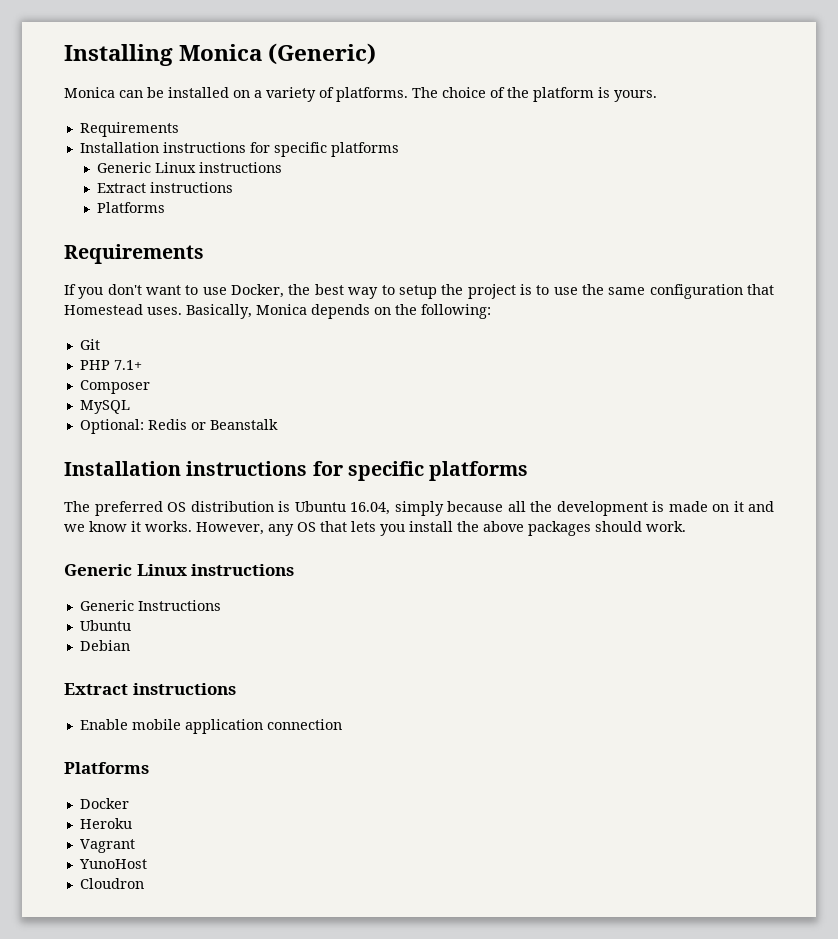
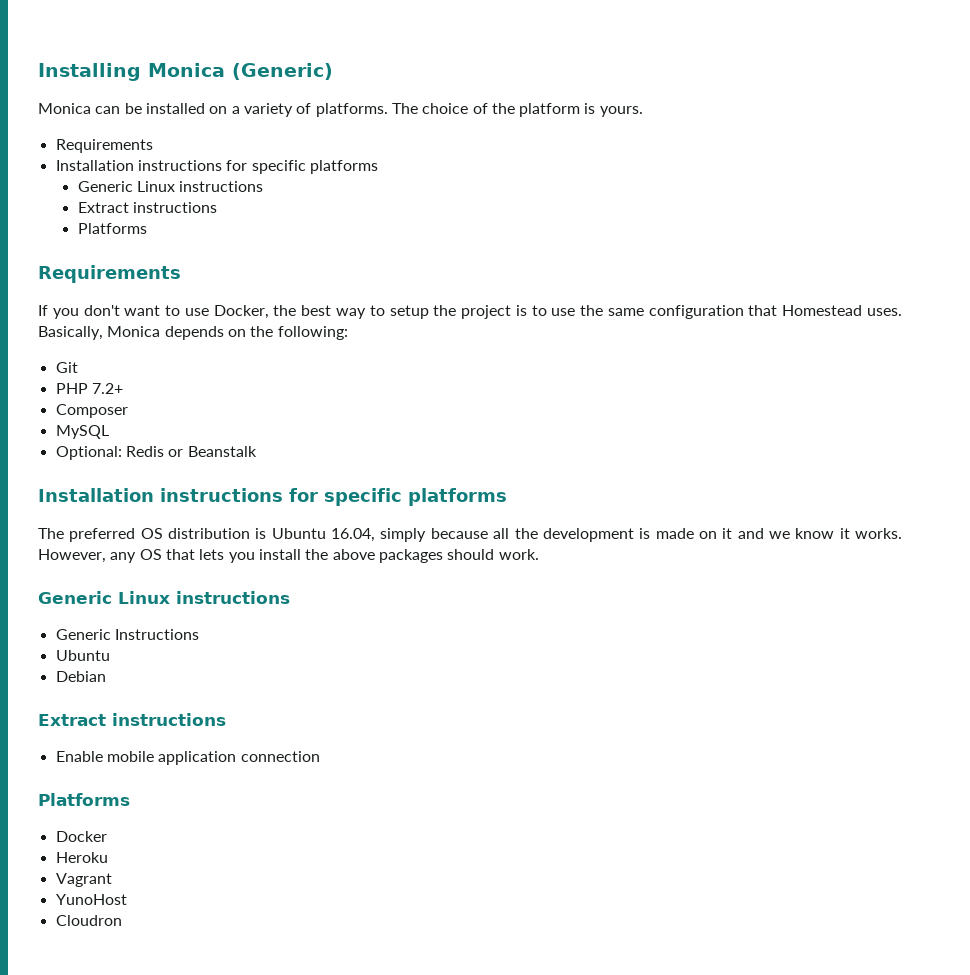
- PHP 7.1+
+ PHP 7.2+

